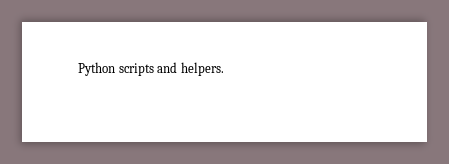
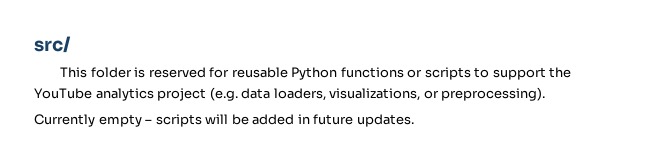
- Python scripts and helpers.
+ src/
+ This folder is reserved for reusable Python functions or scripts to support the YouTube analytics project (e.g. data loaders, visualizations, or preprocessing).
+ Currently empty – scripts will be added in future updates.

